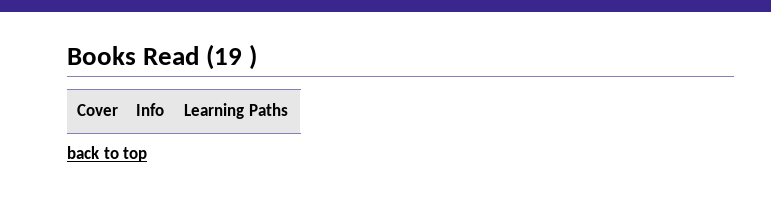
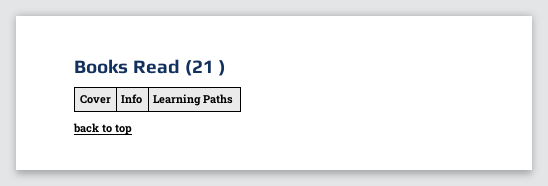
- Books Read (19 )
+ Books Read (21 )

